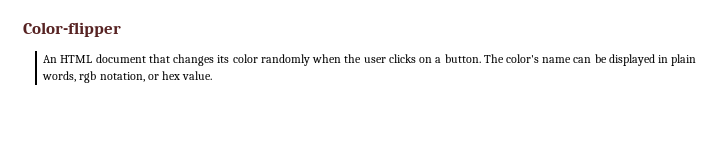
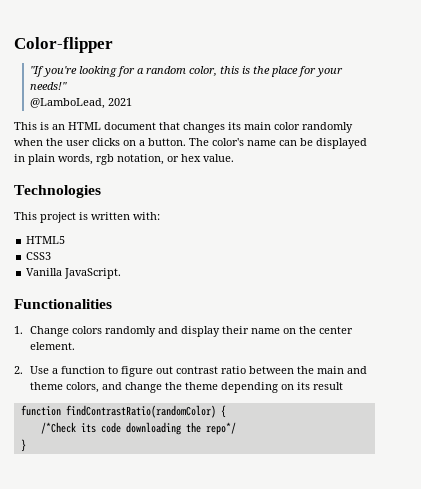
- An HTML document that changes its color randomly when the user clicks on a button.
+ "If you're looking for a random color, this is the place for your needs!"
+ @LamboLead, 2021
+ This is an HTML document that changes its main color randomly when the user clicks on a button.
+ Technologies
+ This project is written with:
+ HTML5
+ CSS3
+ Vanilla JavaScript.
+ Functionalities
+ 1. Change colors randomly and display their name on the center element.
+ 2. Use a function to figure out contrast ratio between the main and theme colors, and change the theme depending on its result
+ function findContrastRatio(randomColor) {
+ /*Check its code downloading the repo*/
+ }

